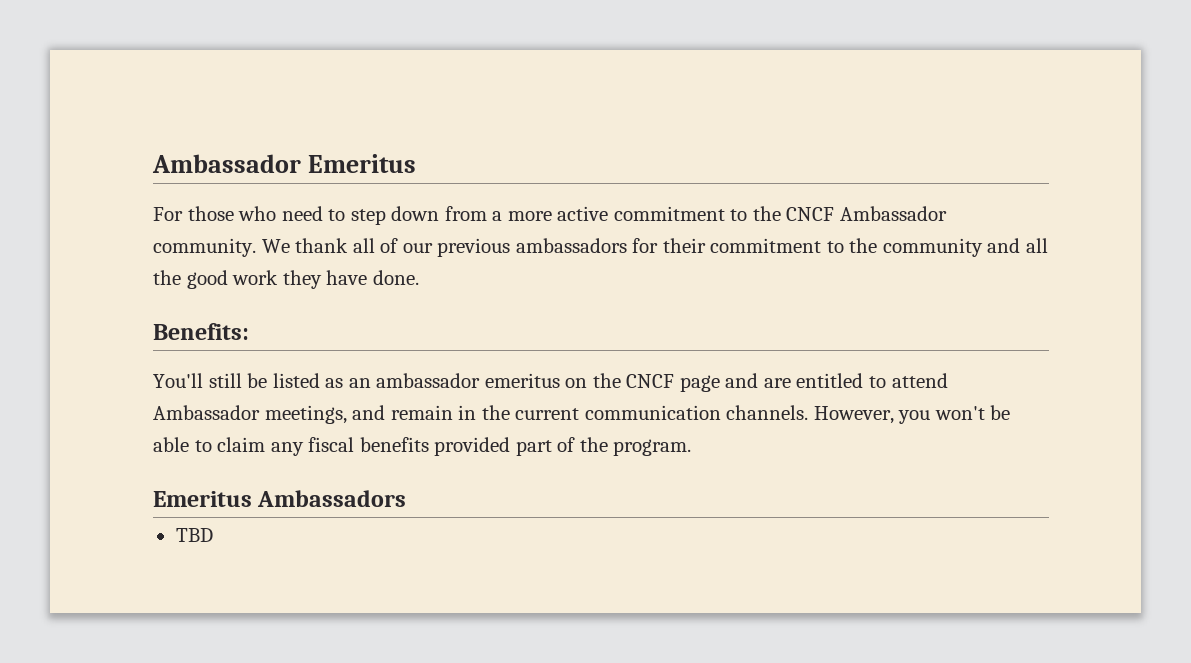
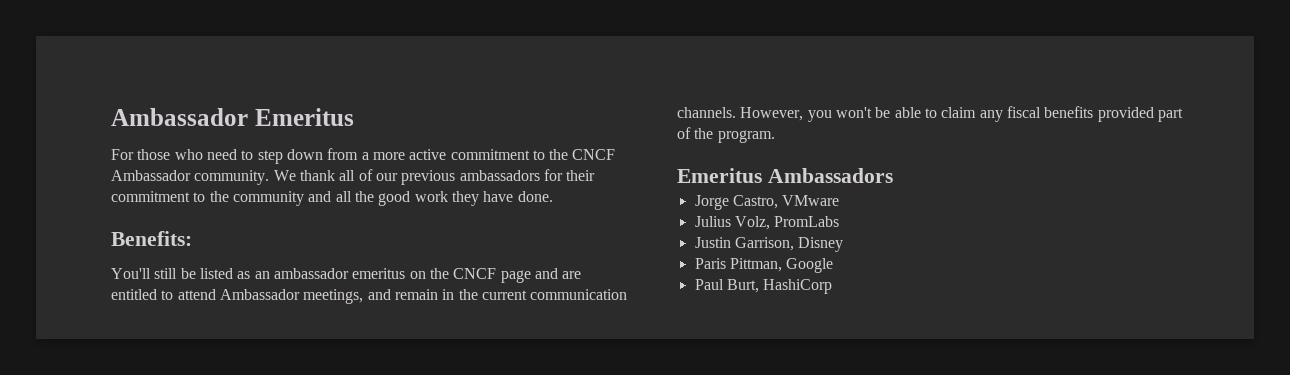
- TBD
+ Jorge Castro, VMware
+ Julius Volz, PromLabs
+ Justin Garrison, Disney
+ Paris Pittman, Google
+ Paul Burt, HashiCorp

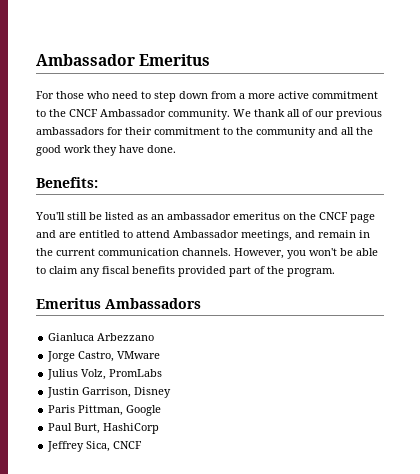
+ Gianluca Arbezzano
+ Jeffrey Sica, CNCF

